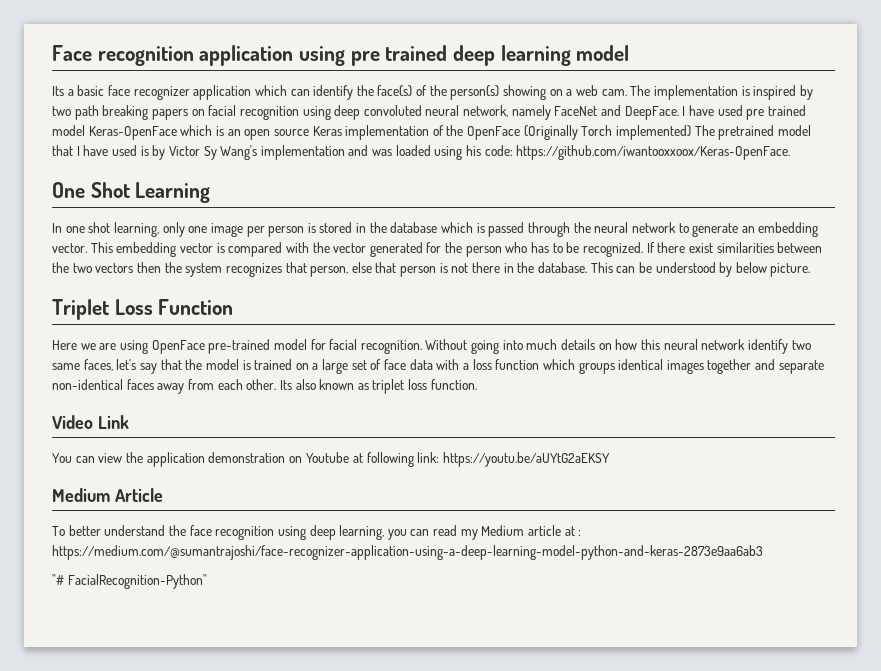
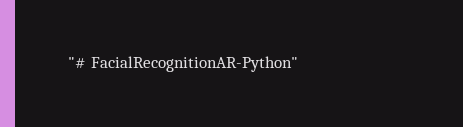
- Face recognition application using pre trained deep learning model
- Its a basic face recognizer application which can identify the face(s) of the person(s) showing on a web cam. The implementation is inspired by two path breaking papers on facial recognition using deep convoluted neural network, namely FaceNet and DeepFace. I have used pre trained model Keras-OpenFace which is an open source Keras implementation of the OpenFace (Originally Torch implemented) The pretrained model that I have used is by Victor Sy Wang's implementation and was loaded using his code: https://github.com/iwantooxxoox/Keras-OpenFace.
- One Shot Learning
- In one shot learning, only one image per person is stored in the database which is passed through the neural network to generate an embedding vector. This embedding vector is compared with the vector generated for the person who has to be recognized. If there exist similarities between the two vectors then the system recognizes that person, else that person is not there in the database. This can be understood by below picture.
- Triplet Loss Function
- Here we are using OpenFace pre-trained model for facial recognition. Without going into much details on how this neural network identify two same faces, let's say that the model is trained on a large set of face data with a loss function which groups identical images together and separate non-identical faces away from each other. Its also known as triplet loss function.
- Video Link
- You can view the application demonstration on Youtube at following link: https://youtu.be/aUYtG2aEKSY
- Medium Article
- To better understand the face recognition using deep learning, you can read my Medium article at : https://medium.com/@sumantrajoshi/face-recognizer-application-using-a-deep-learning-model-python-and-keras-2873e9aa6ab3
- "# FacialRecognition-Python"
+ "# FacialRecognitionAR-Python"

